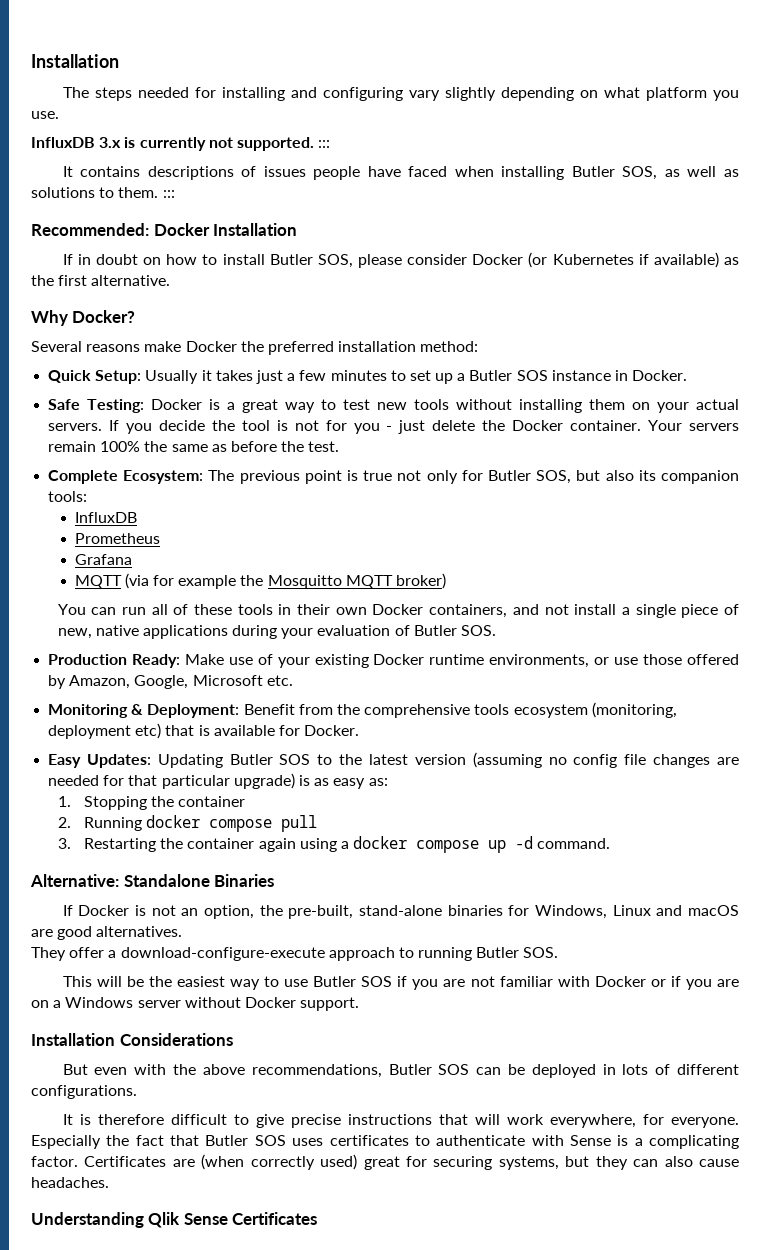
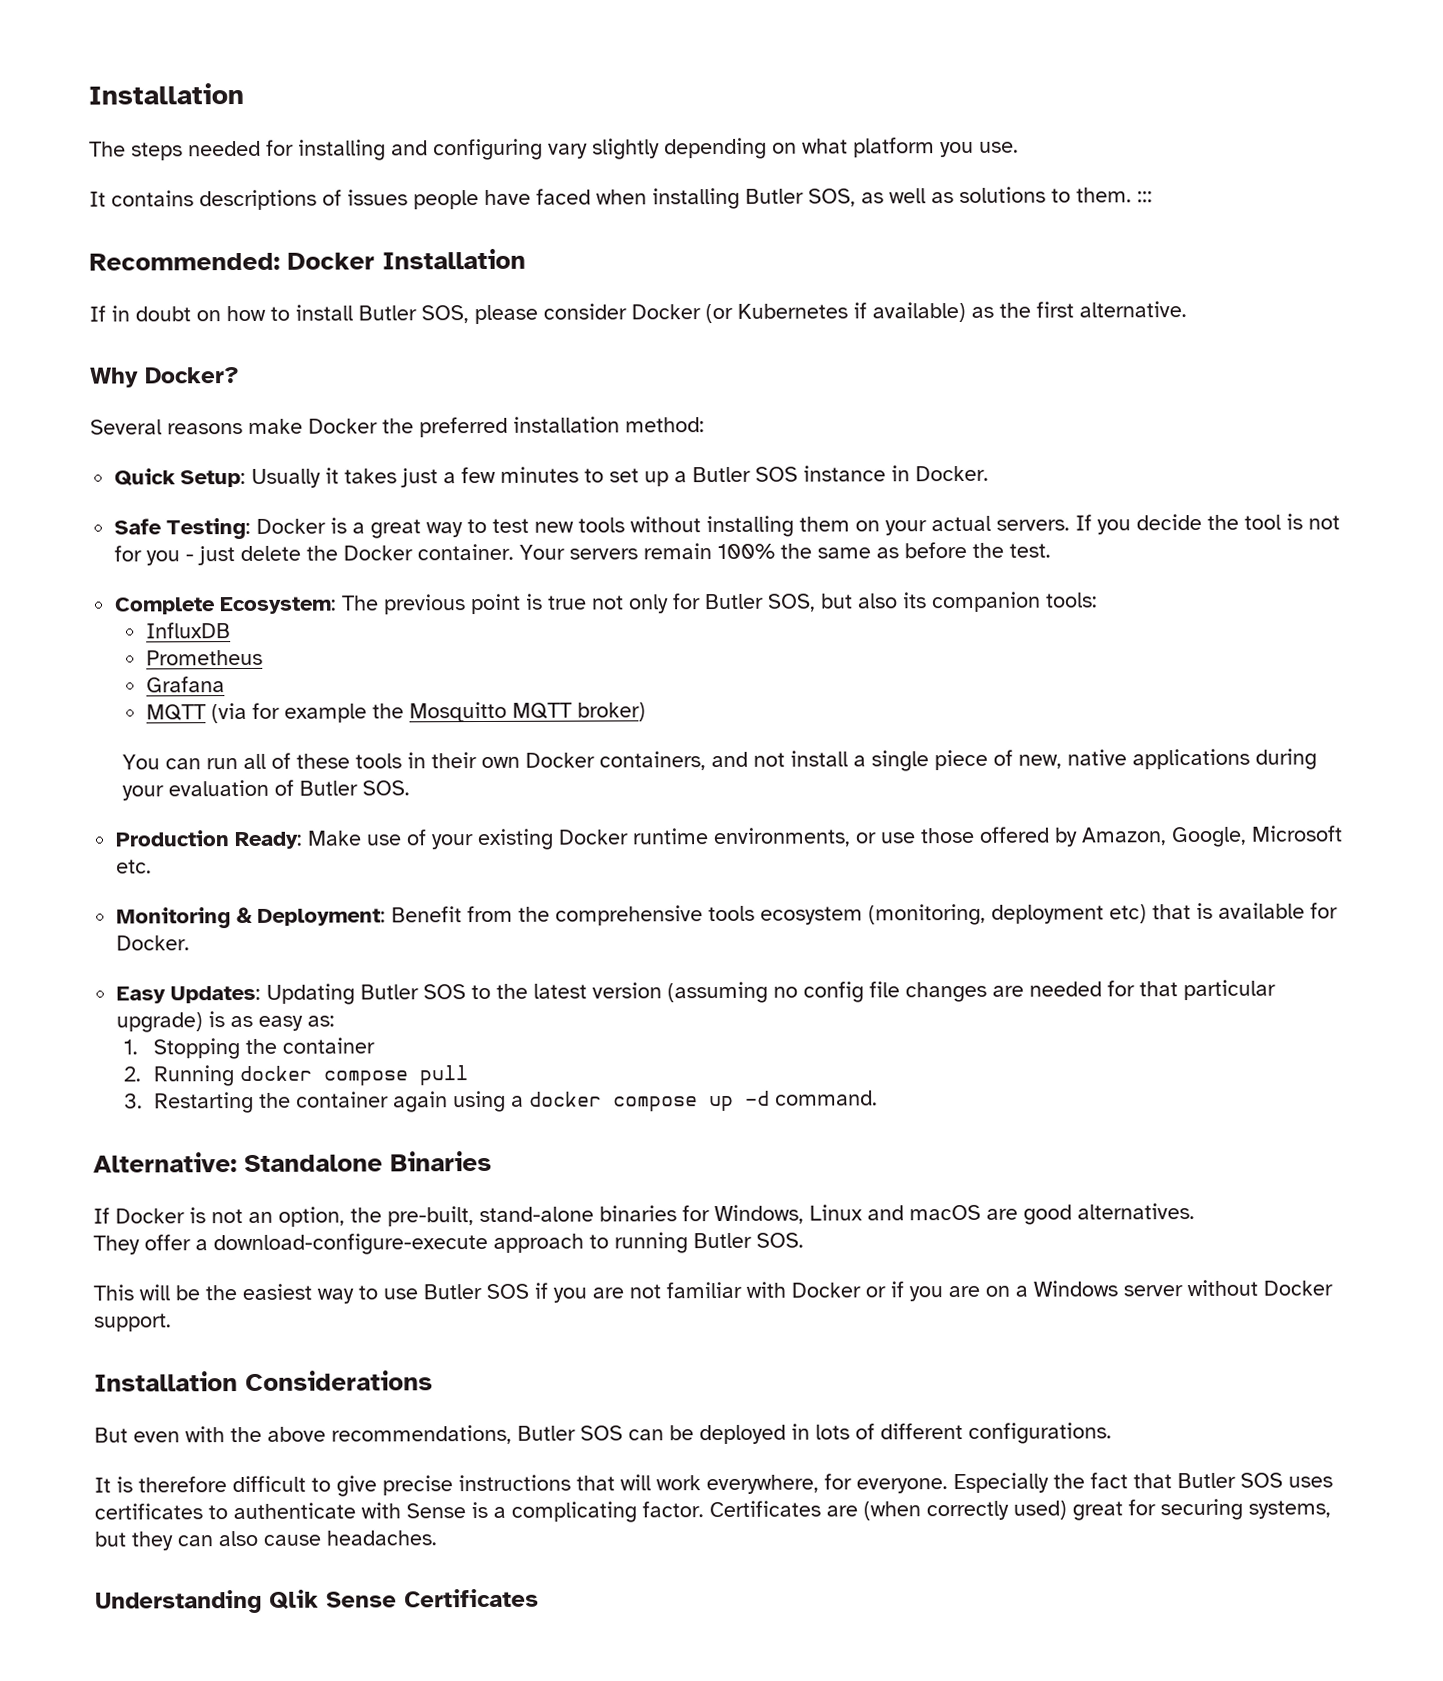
- InfluxDB 3.x is currently not supported. :::

